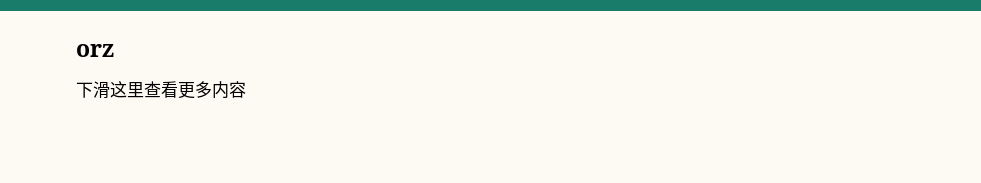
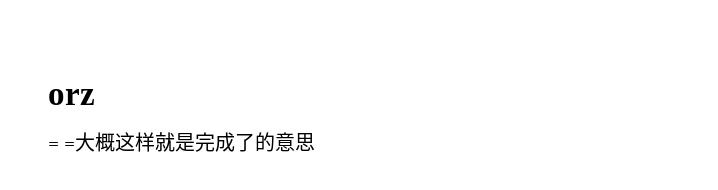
- 下滑这里查看更多内容
+ = =大概这样就是完成了的意思

